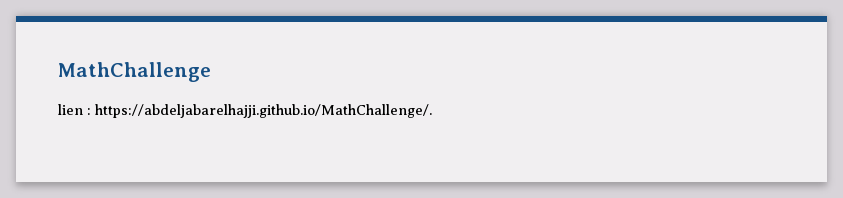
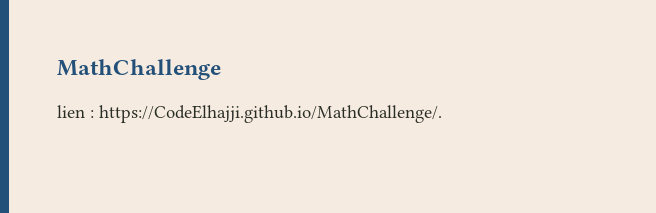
- lien : https://abdeljabarelhajji.github.io/MathChallenge/.
+ lien : https://CodeElhajji.github.io/MathChallenge/.

